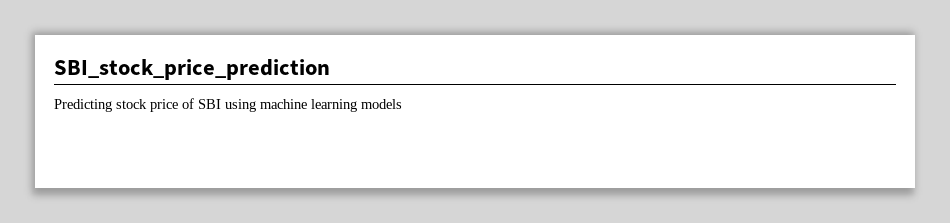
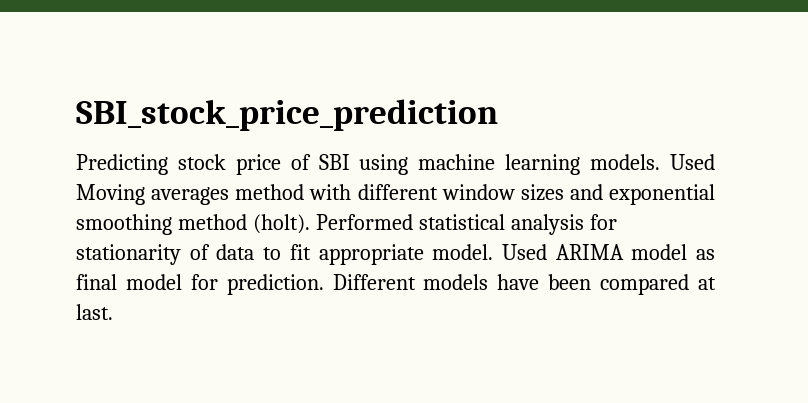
- Predicting stock price of SBI using machine learning models
+ Predicting stock price of SBI using machine learning models. Used Moving averages method with different window sizes and exponential smoothing method (holt). Performed statistical analysis for stationarity of data to fit appropriate model. Used ARIMA model as final model for prediction. Different models have been compared at last.

